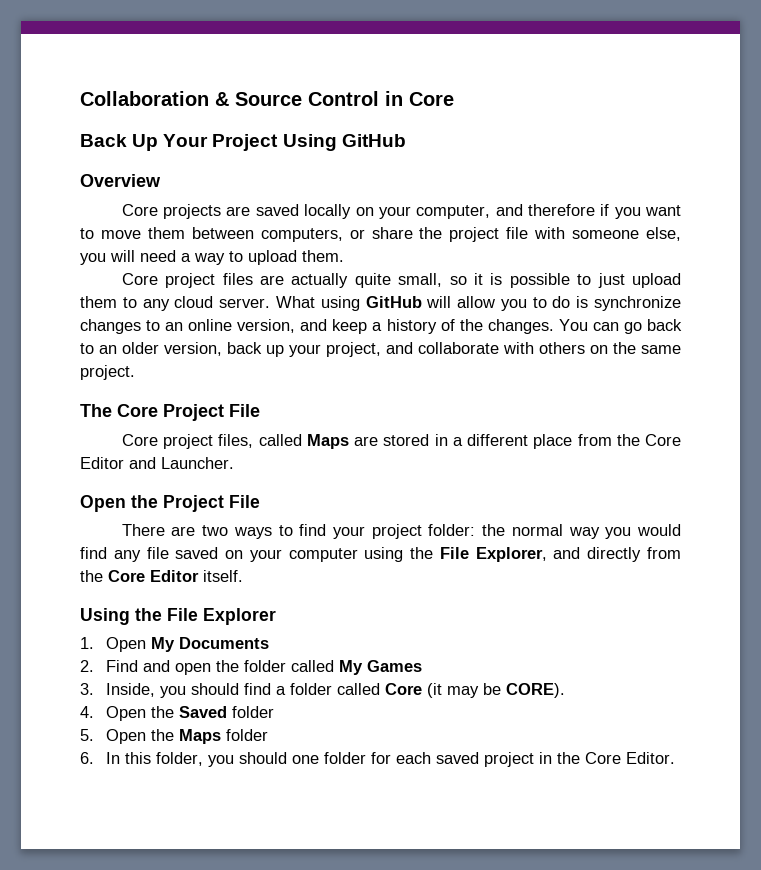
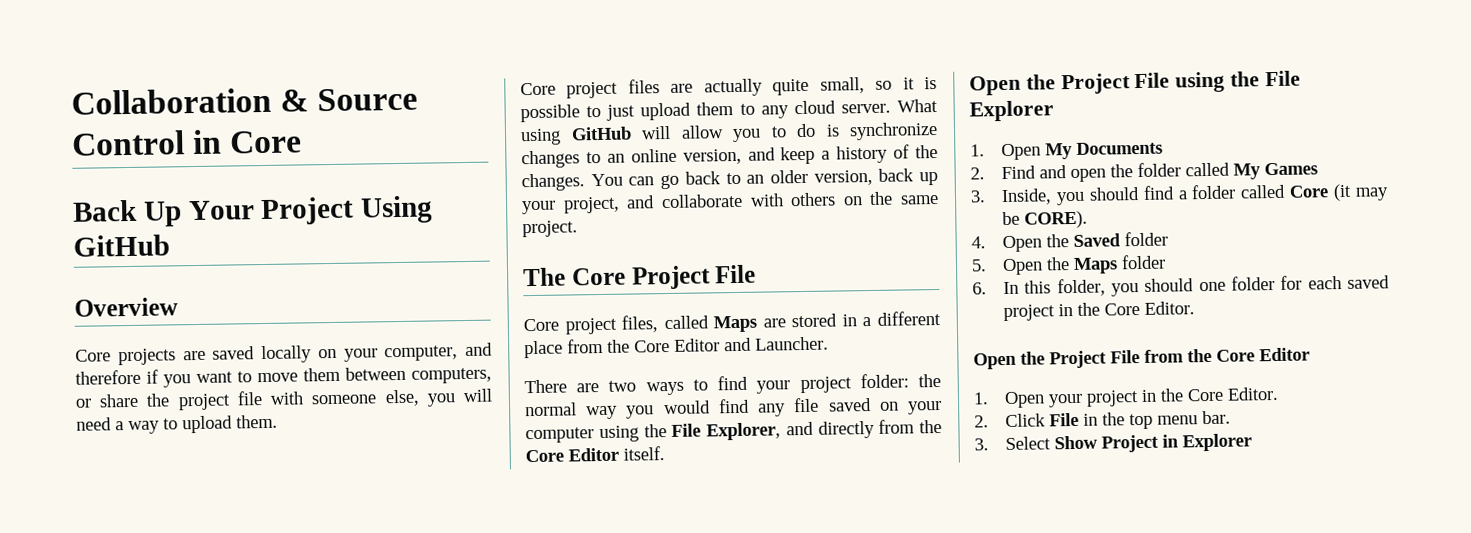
- Open the Project File
- Using the File Explorer
+ Open the Project File using the File Explorer
+ Open the Project File from the Core Editor
+ 1. Open your project in the Core Editor.
+ 2. Click File in the top menu bar.
+ 3. Select Show Project in Explorer

